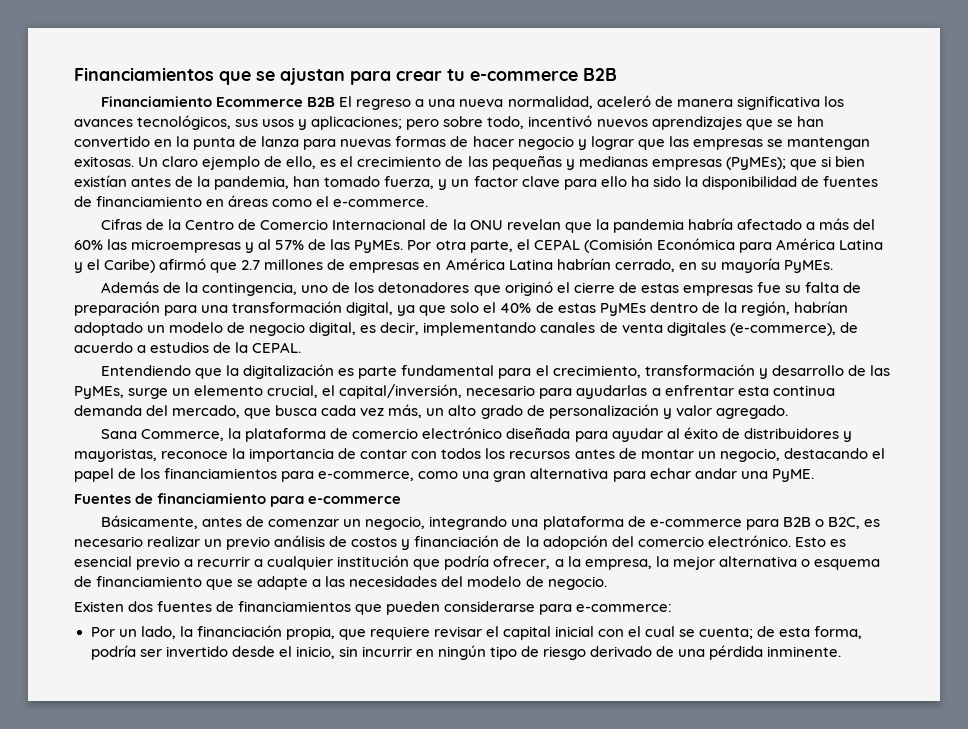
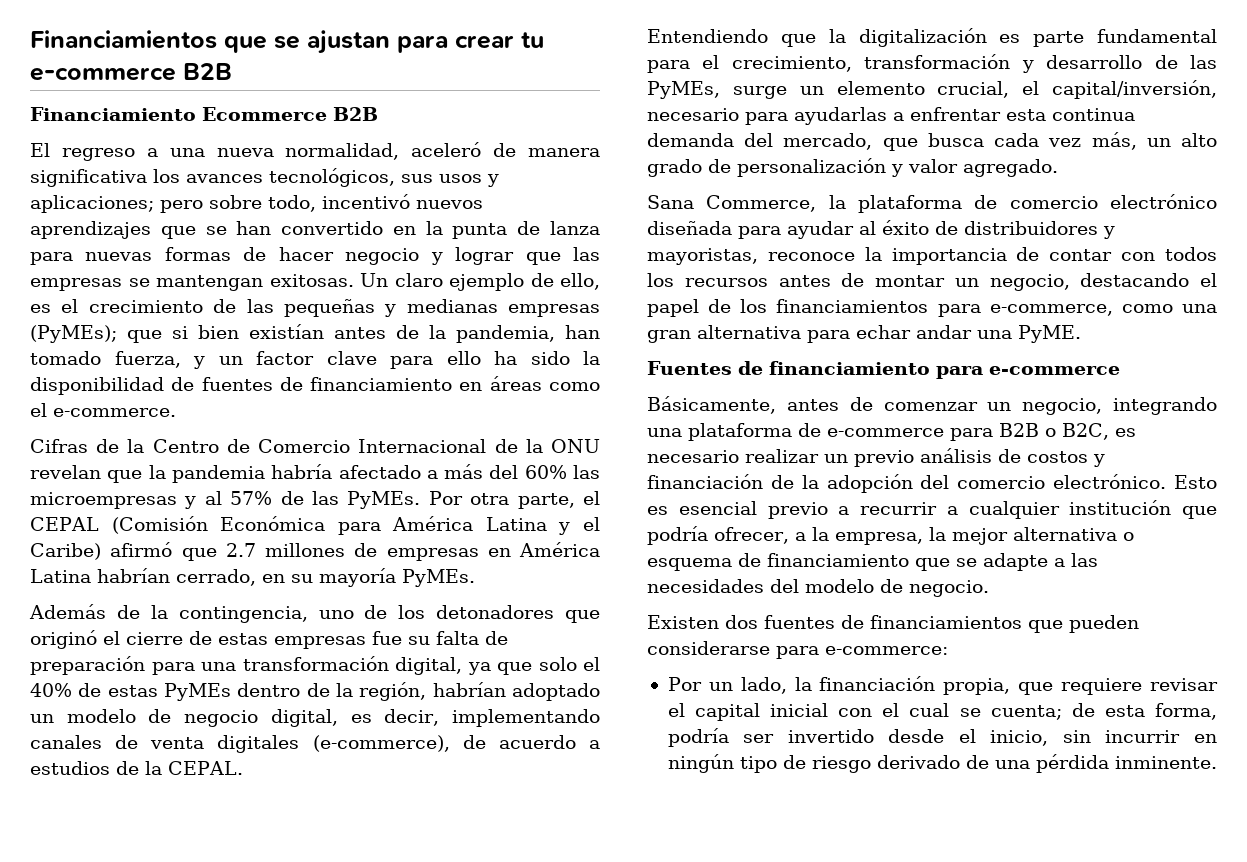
- Financiamiento Ecommerce B2B El regreso a una nueva normalidad, aceleró de manera significativa los avances tecnológicos, sus usos y aplicaciones; pero sobre todo, incentivó nuevos aprendizajes que se han convertido en la punta de lanza para nuevas formas de hacer negocio y lograr que las empresas se mantengan exitosas.
+ Financiamiento Ecommerce B2B
+ El regreso a una nueva normalidad, aceleró de manera significativa los avances tecnológicos, sus usos y aplicaciones; pero sobre todo, incentivó nuevos aprendizajes que se han convertido en la punta de lanza para nuevas formas de hacer negocio y lograr que las empresas se mantengan exitosas.

